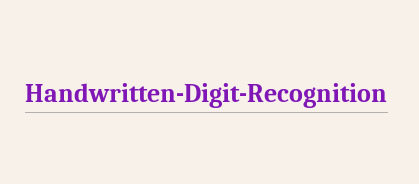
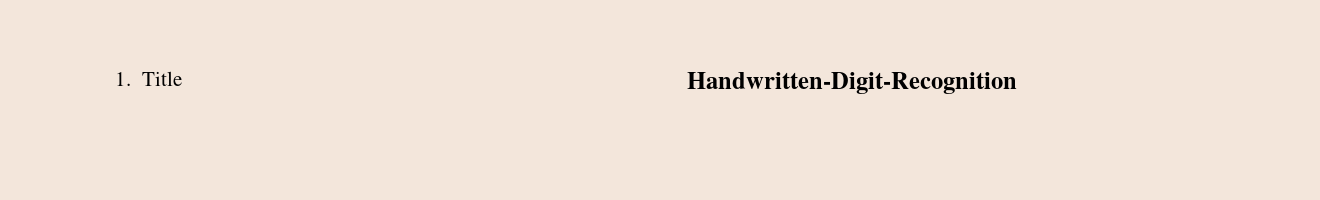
+ 1. Title

